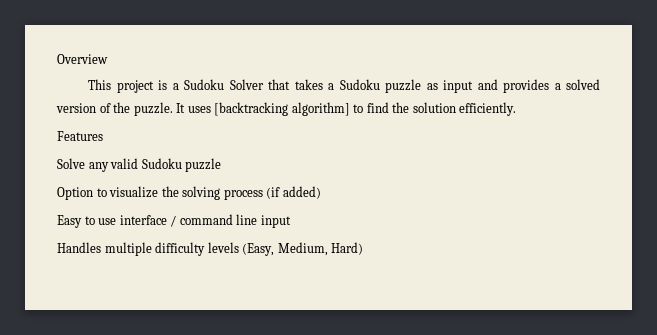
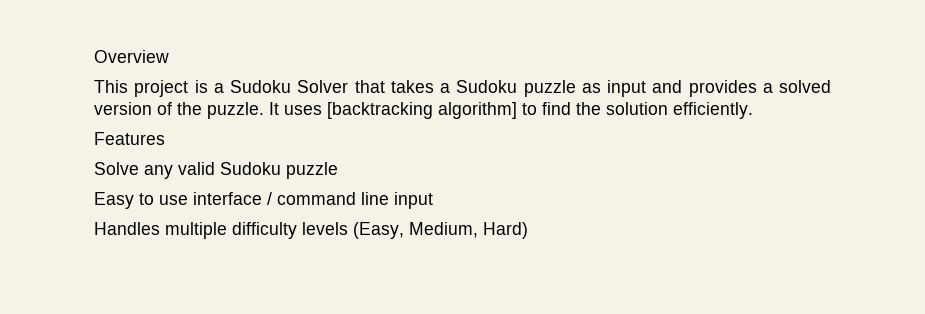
- Option to visualize the solving process (if added)

